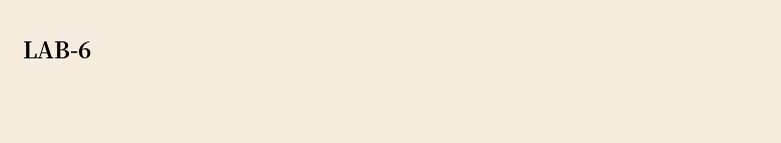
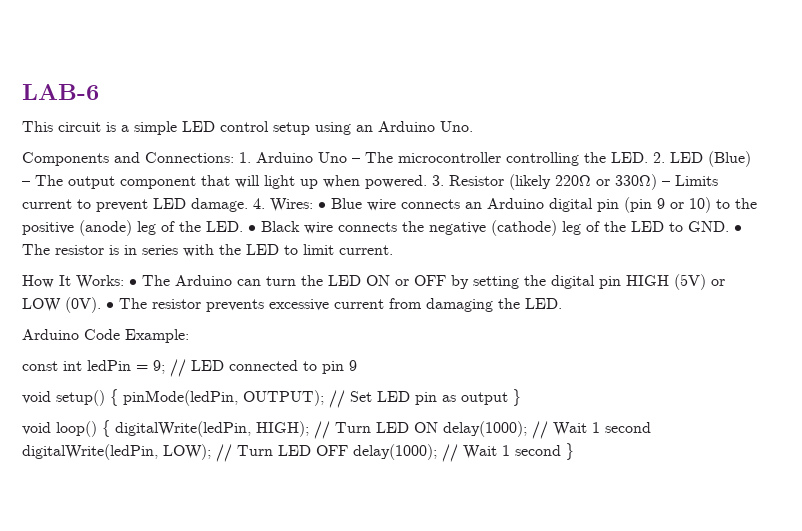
+ This circuit is a simple LED control setup using an Arduino Uno.
+ Components and Connections: 1. Arduino Uno – The microcontroller controlling the LED. 2. LED (Blue) – The output component that will light up when powered. 3. Resistor (likely 220Ω or 330Ω) – Limits current to prevent LED damage. 4. Wires: • Blue wire connects an Arduino digital pin (pin 9 or 10) to the positive (anode) leg of the LED. • Black wire connects the negative (cathode) leg of the LED to GND. • The resistor is in series with the LED to limit current.
+ How It Works: • The Arduino can turn the LED ON or OFF by setting the digital pin HIGH (5V) or LOW (0V). • The resistor prevents excessive current from damaging the LED.
+ Arduino Code Example:
+ const int ledPin = 9; // LED connected to pin 9
+ void setup() { pinMode(ledPin, OUTPUT); // Set LED pin as output }
+ void loop() { digitalWrite(ledPin, HIGH); // Turn LED ON delay(1000); // Wait 1 second digitalWrite(ledPin, LOW); // Turn LED OFF delay(1000); // Wait 1 second }

